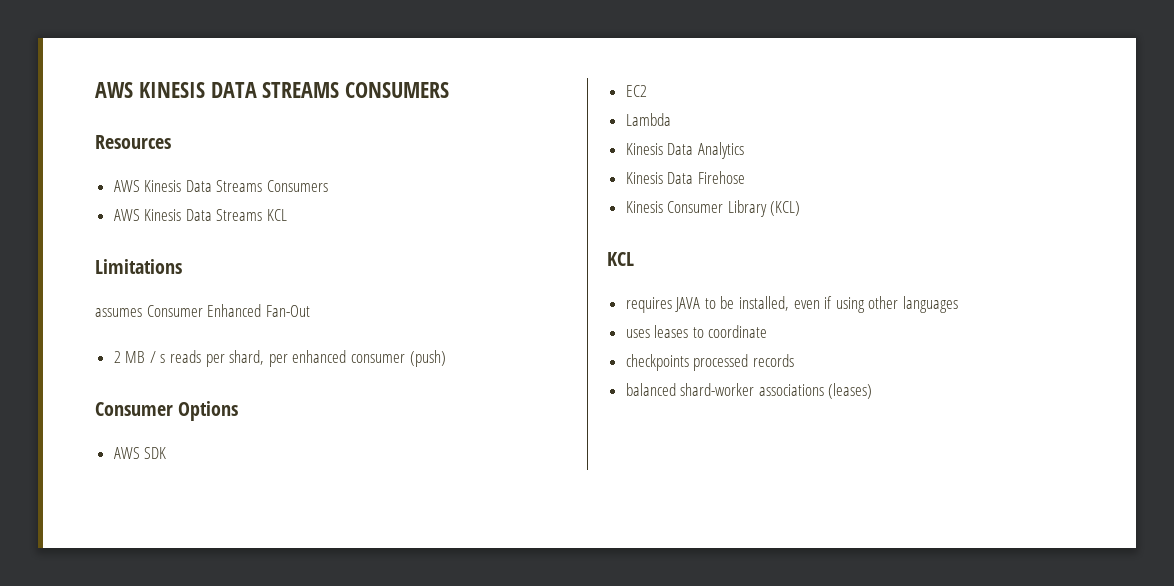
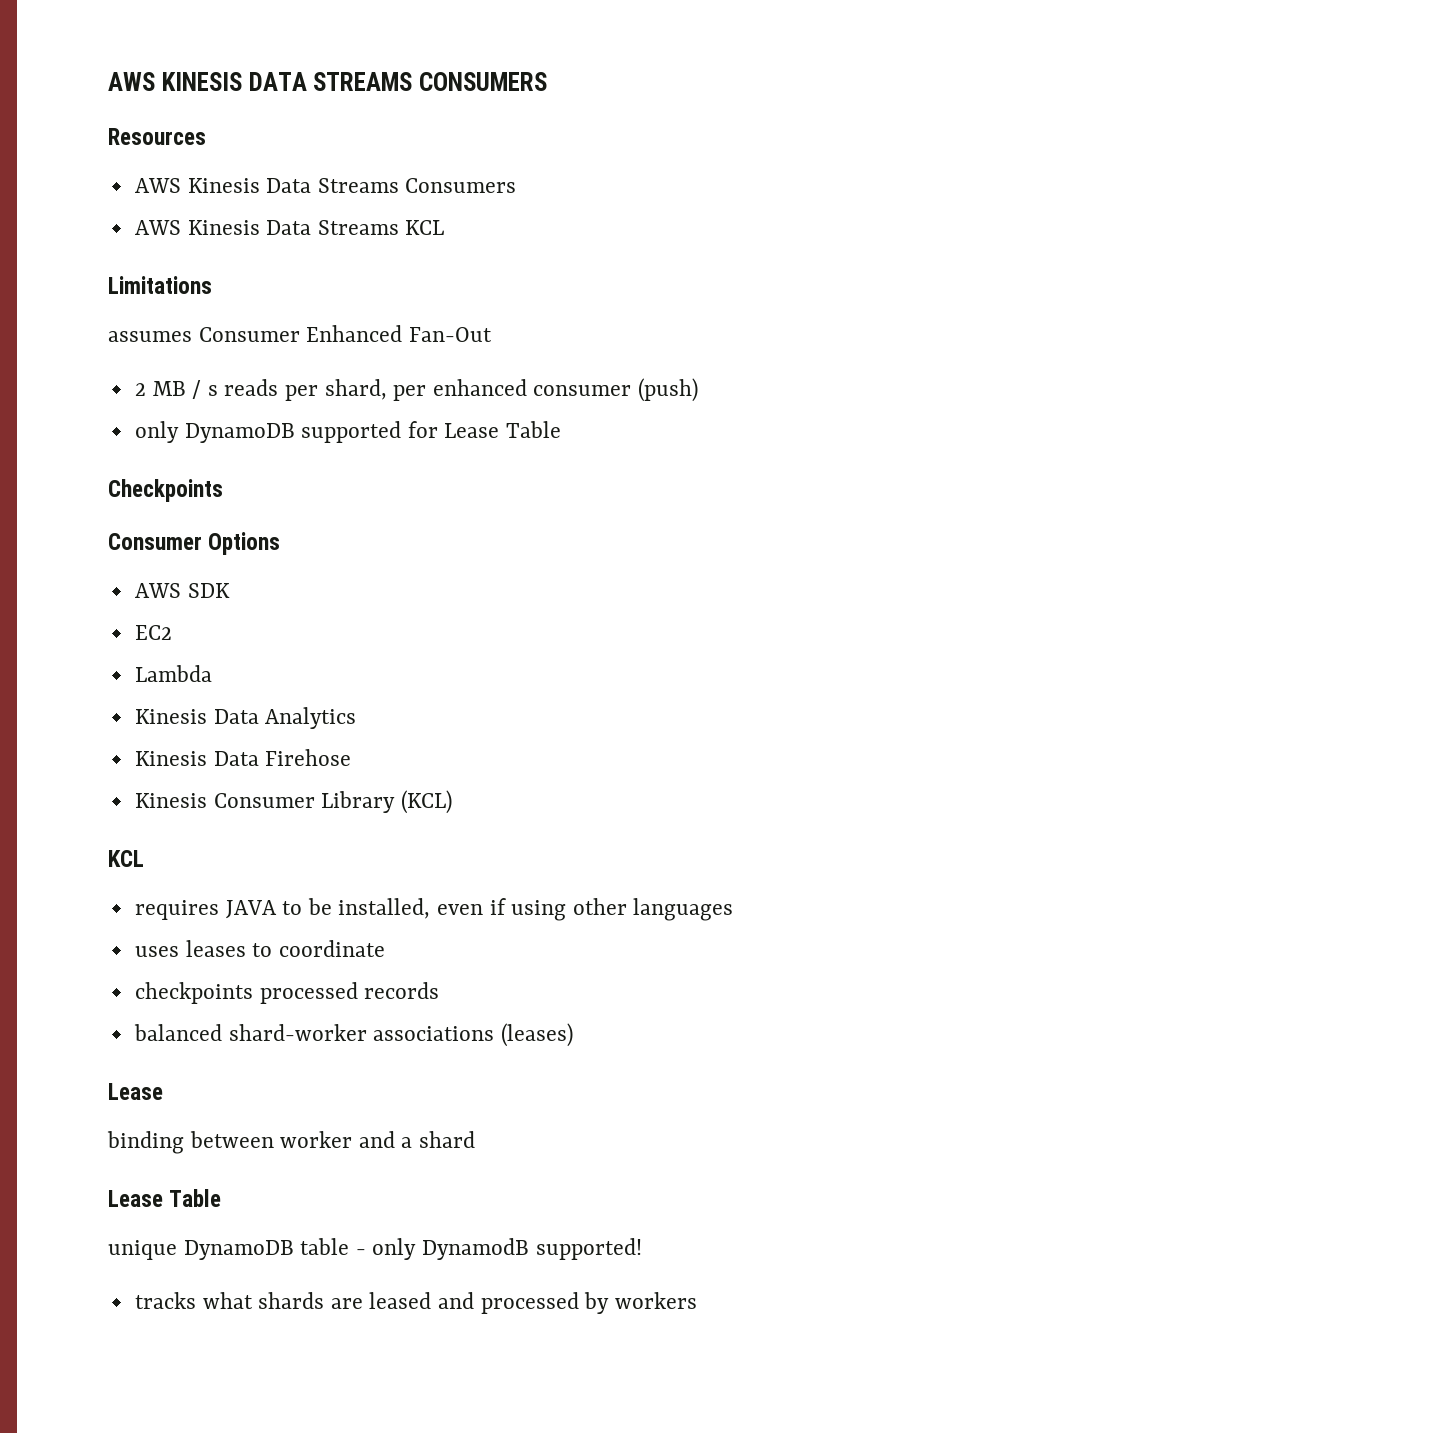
+ only DynamoDB supported for Lease Table
+ Checkpoints
  balanced shard-worker associations (leases)
+ Lease
+ binding between worker and a shard
+ Lease Table
+ unique DynamoDB table - only DynamodB supported!
+ tracks what shards are leased and processed by workers

